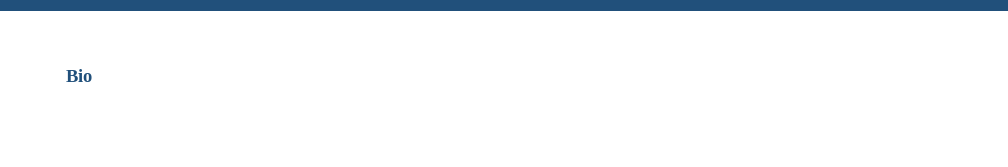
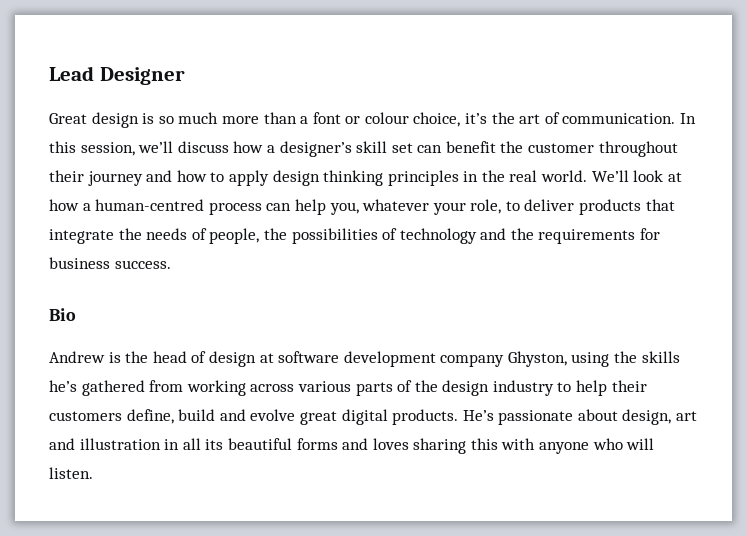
+ Lead Designer
+ Great design is so much more than a font or colour choice, it’s the art of communication. In this session, we’ll discuss how a designer’s skill set can benefit the customer throughout their journey and how to apply design thinking principles in the real world. We’ll look at how a human-centred process can help you, whatever your role, to deliver products that integrate the needs of people, the possibilities of technology and the requirements for business success.
  Bio
+ Andrew is the head of design at software development company Ghyston, using the skills he’s gathered from working across various parts of the design industry to help their customers define, build and evolve great digital products. He’s passionate about design, art and illustration in all its beautiful forms and loves sharing this with anyone who will listen.

